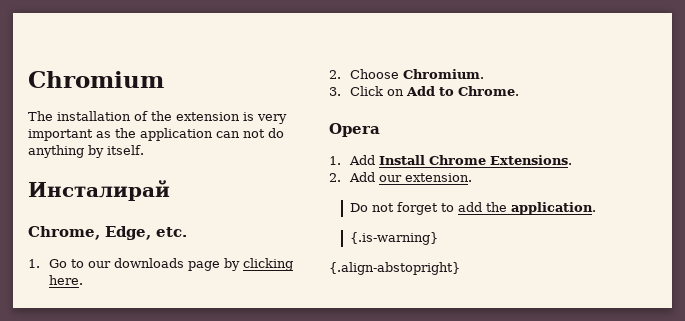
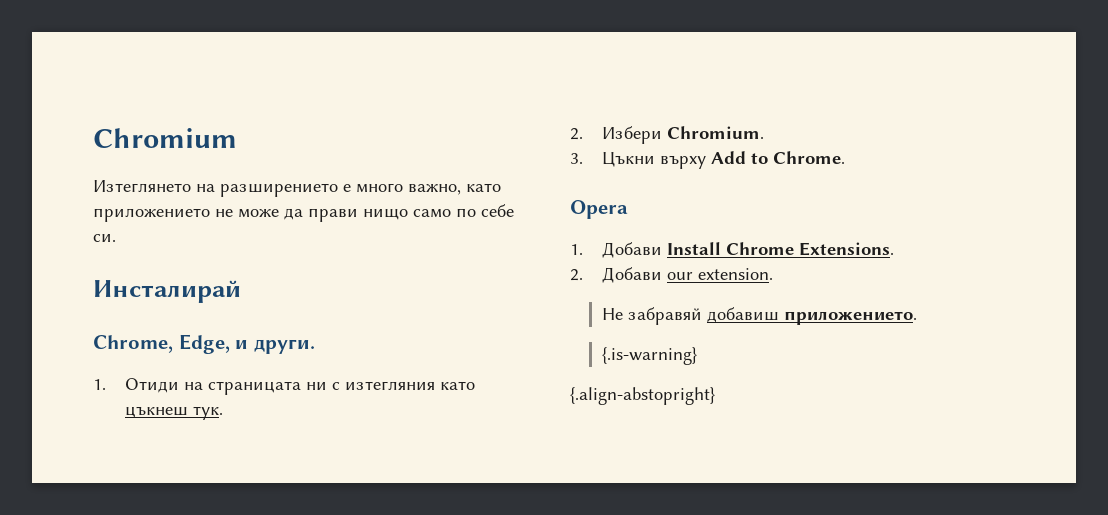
- The installation of the extension is very important as the application can not do anything by itself.
+ Изтеглянето на разширението е много важно, като приложението не може да прави нищо само по себе си.
- Chrome, Edge, etc.
- 1. Go to our downloads page by clicking here.
- 2. Choose Chromium.
+ Chrome, Edge, и други.
+ 1. Отиди на страницата ни с изтегляния като цъкнеш тук.
+ 2. Избери Chromium.
- 3. Click on Add to Chrome.
+ 3. Цъкни върху Add to Chrome.
- 1. Add Install Chrome Extensions.
+ 1. Добави Install Chrome Extensions.
- 2. Add our extension.
+ 2. Добави our extension.
- Do not forget to add the application.
+ Не забравяй добавиш приложението.

